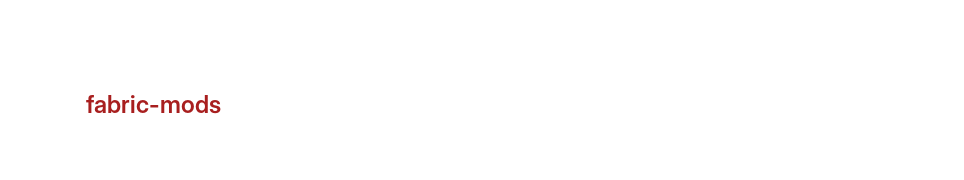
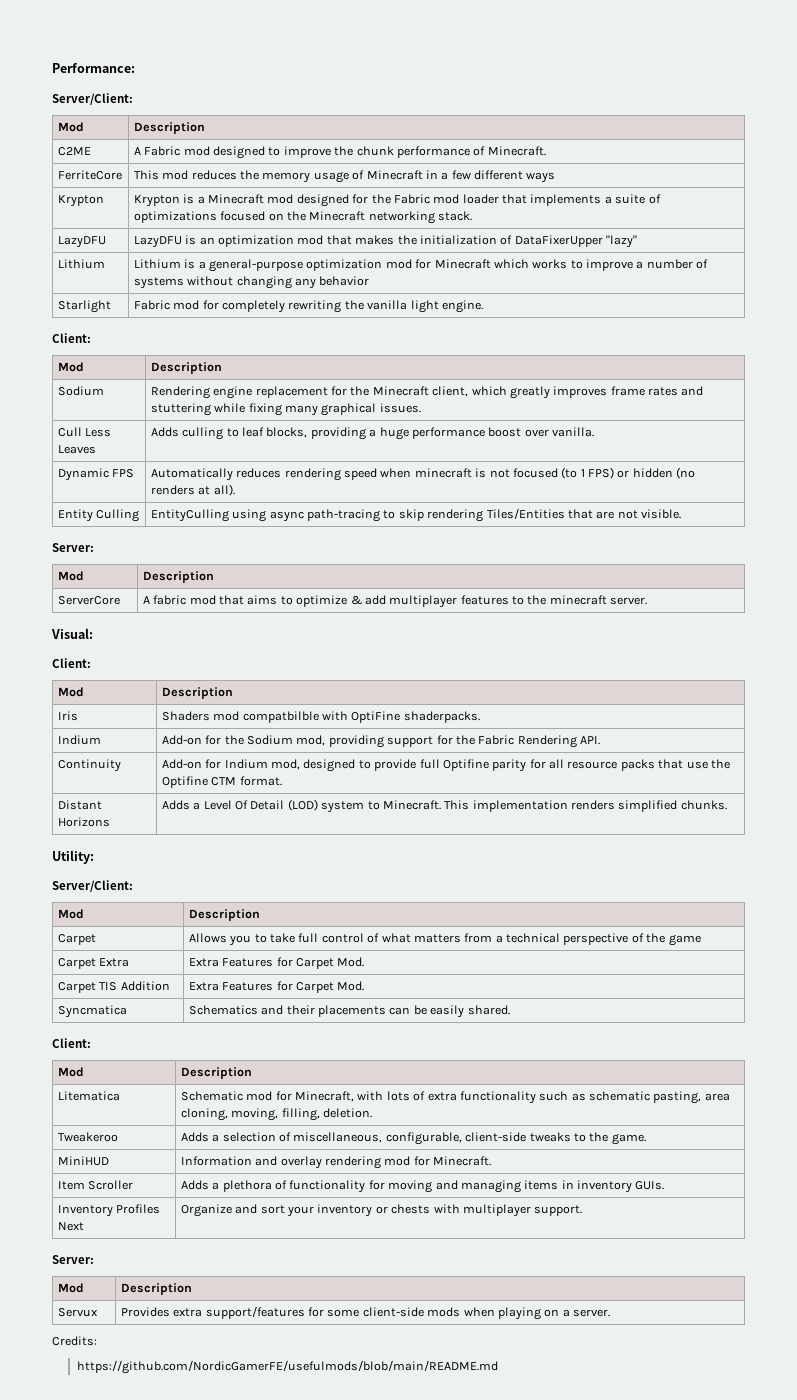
- fabric-mods
+ Performance:
+ Server/Client:
+ Mod | Description
+ C2ME | A Fabric mod designed to improve the chunk performance of Minecraft.
+ FerriteCore | This mod reduces the memory usage of Minecraft in a few different ways
+ Krypton | Krypton is a Minecraft mod designed for the Fabric mod loader that implements a suite of optimizations focused on the Minecraft networking stack.
+ LazyDFU | LazyDFU is an optimization mod that makes the initialization of DataFixerUpper "lazy"
+ Lithium | Lithium is a general-purpose optimization mod for Minecraft which works to improve a number of systems without changing any behavior
+ Starlight | Fabric mod for completely rewriting the vanilla light engine.
+ Client:
+ Mod | Description
+ Sodium | Rendering engine replacement for the Minecraft client, which greatly improves frame rates and stuttering while fixing many graphical issues.
+ Cull Less Leaves | Adds culling to leaf blocks, providing a huge performance boost over vanilla.
+ Dynamic FPS | Automatically reduces rendering speed when minecraft is not focused (to 1 FPS) or hidden (no renders at all).
+ Entity Culling | EntityCulling using async path-tracing to skip rendering Tiles/Entities that are not visible.
+ Server:
+ Mod | Description
+ ServerCore | A fabric mod that aims to optimize & add multiplayer features to the minecraft server.
+ Visual:
+ Client:
+ Mod | Description
+ Iris | Shaders mod compatbilble with OptiFine shaderpacks.
+ Indium | Add-on for the Sodium mod, providing support for the Fabric Rendering API.
+ Continuity | Add-on for Indium mod, designed to provide full Optifine parity for all resource packs that use the Optifine CTM format.
+ Distant Horizons | Adds a Level Of Detail (LOD) system to Minecraft. This implementation renders simplified chunks.
+ Utility:
+ Server/Client:
+ Mod | Description
+ Carpet | Allows you to take full control of what matters from a technical perspective of the game
+ Carpet Extra | Extra Features for Carpet Mod.
+ Carpet TIS Addition | Extra Features for Carpet Mod.
+ Syncmatica | Schematics and their placements can be easily shared.
+ Client:
+ Mod | Description
+ Litematica | Schematic mod for Minecraft, with lots of extra functionality such as schematic pasting, area cloning, moving, filling, deletion.
+ Tweakeroo | Adds a selection of miscellaneous, configurable, client-side tweaks to the game.
+ MiniHUD | Information and overlay rendering mod for Minecraft.
+ Item Scroller | Adds a plethora of functionality for moving and managing items in inventory GUIs.
+ Inventory Profiles Next | Organize and sort your inventory or chests with multiplayer support.
+ Server:
+ Mod | Description
+ Servux | Provides extra support/features for some client-side mods when playing on a server.
+ Credits:
+ https://github.com/NordicGamerFE/usefulmods/blob/main/README.md

